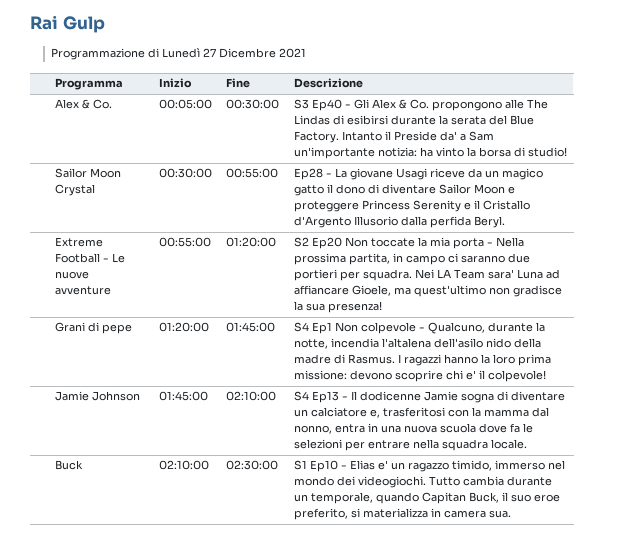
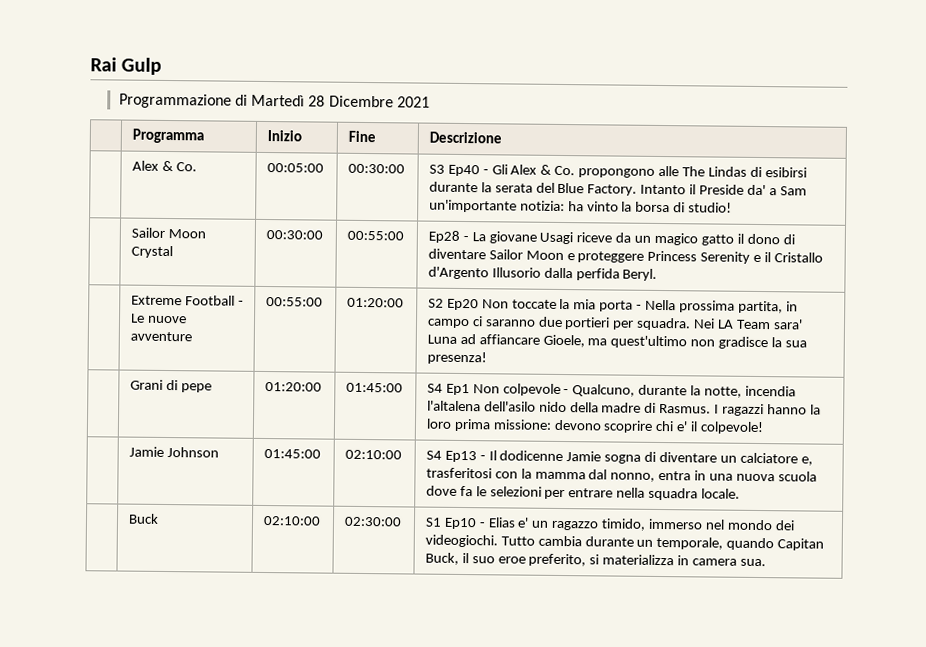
- Programmazione di Lunedì 27 Dicembre 2021
+ Programmazione di Martedì 28 Dicembre 2021

